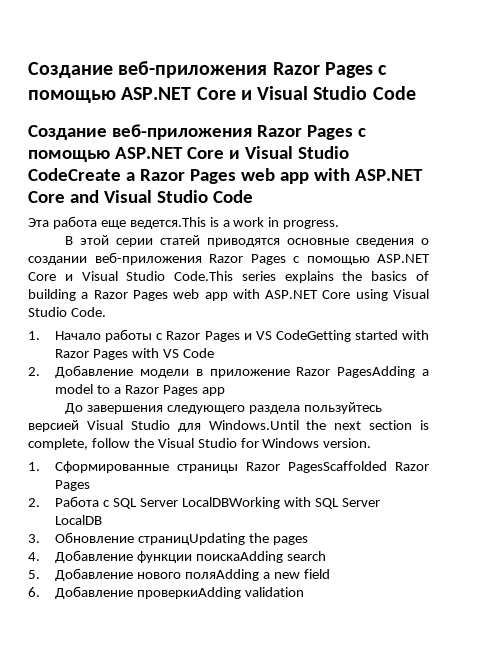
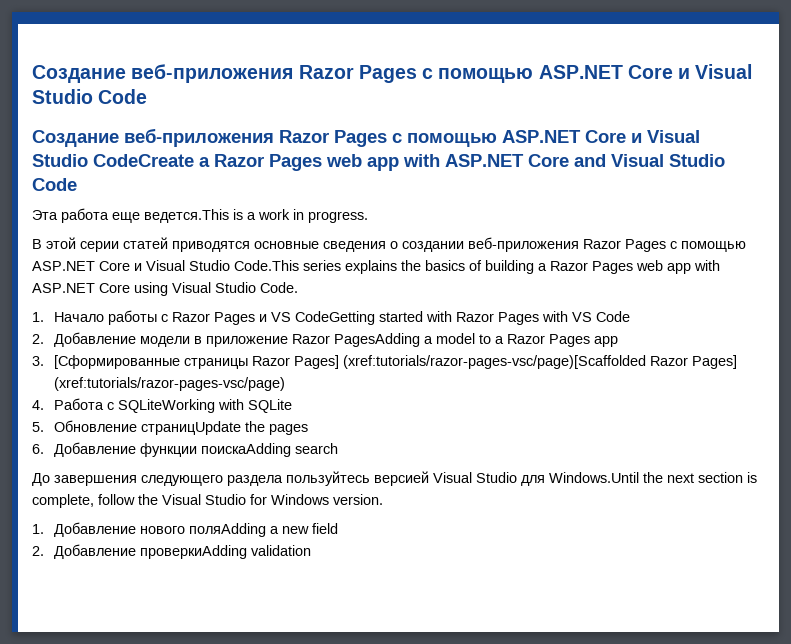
+ 3. [Сформированные страницы Razor Pages] (xref:tutorials/razor-pages-vsc/page)[Scaffolded Razor Pages] (xref:tutorials/razor-pages-vsc/page)
+ 4. Работа с SQLiteWorking with SQLite
+ 5. Обновление страницUpdate the pages
+ 6. Добавление функции поискаAdding search
- 1. Сформированные страницы Razor PagesScaffolded Razor Pages
- 2. Работа с SQL Server LocalDBWorking with SQL Server LocalDB
- 3. Обновление страницUpdating the pages
- 4. Добавление функции поискаAdding search
- 5. Добавление нового поляAdding a new field
+ 1. Добавление нового поляAdding a new field
- 6. Добавление проверкиAdding validation
+ 2. Добавление проверкиAdding validation

